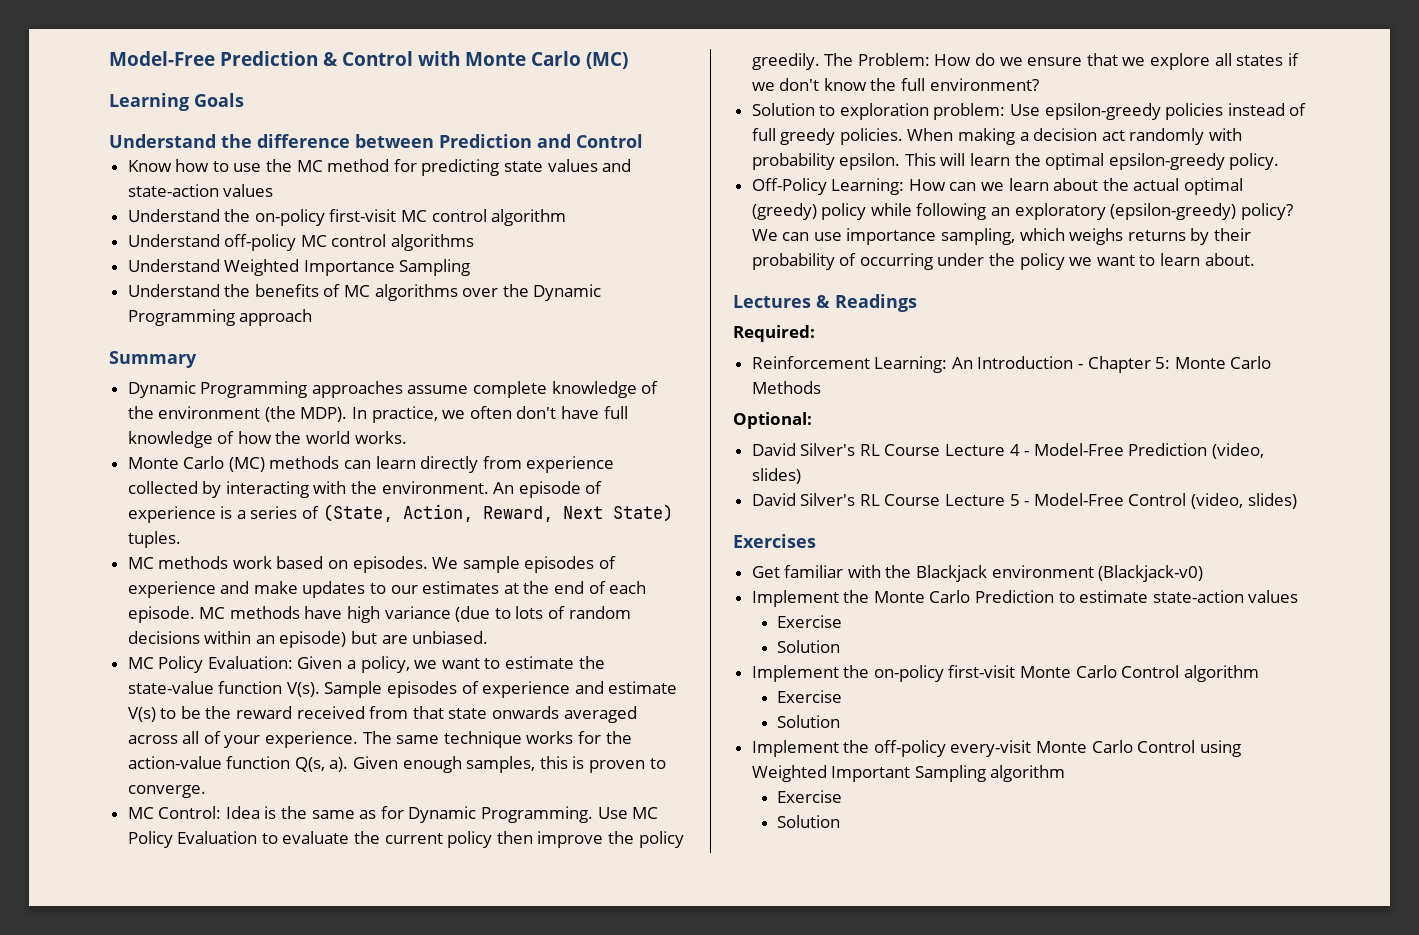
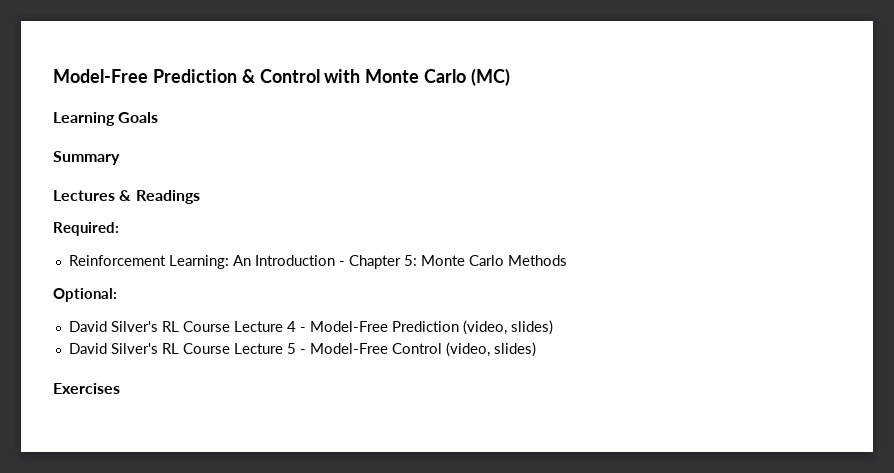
- Understand the difference between Prediction and Control
- Know how to use the MC method for predicting state values and state-action values
- Understand the on-policy first-visit MC control algorithm
- Understand off-policy MC control algorithms
- Understand Weighted Importance Sampling
- Understand the benefits of MC algorithms over the Dynamic Programming approach
  Summary
- Dynamic Programming approaches assume complete knowledge of the environment (the MDP). In practice, we often don't have full knowledge of how the world works.
- Monte Carlo (MC) methods can learn directly from experience collected by interacting with the environment. An episode of experience is a series of (State, Action, Reward, Next State) tuples.
- MC methods work based on episodes. We sample episodes of experience and make updates to our estimates at the end of each episode. MC methods have high variance (due to lots of random decisions within an episode) but are unbiased.
- MC Policy Evaluation: Given a policy, we want to estimate the state-value function V(s). Sample episodes of experience and estimate V(s) to be the reward received from that state onwards averaged across all of your experience. The same technique works for the action-value function Q(s, a). Given enough samples, this is proven to converge.
- MC Control: Idea is the same as for Dynamic Programming. Use MC Policy Evaluation to evaluate the current policy then improve the policy greedily. The Problem: How do we ensure that we explore all states if we don't know the full environment?
- Solution to exploration problem: Use epsilon-greedy policies instead of full greedy policies. When making a decision act randomly with probability epsilon. This will learn the optimal epsilon-greedy policy.
- Off-Policy Learning: How can we learn about the actual optimal (greedy) policy while following an exploratory (epsilon-greedy) policy? We can use importance sampling, which weighs returns by their probability of occurring under the policy we want to learn about.
- Get familiar with the Blackjack environment (Blackjack-v0)
- Implement the Monte Carlo Prediction to estimate state-action values
- Exercise
- Solution
- Implement the on-policy first-visit Monte Carlo Control algorithm
- Exercise
- Solution
- Implement the off-policy every-visit Monte Carlo Control using Weighted Important Sampling algorithm
- Exercise
- Solution

